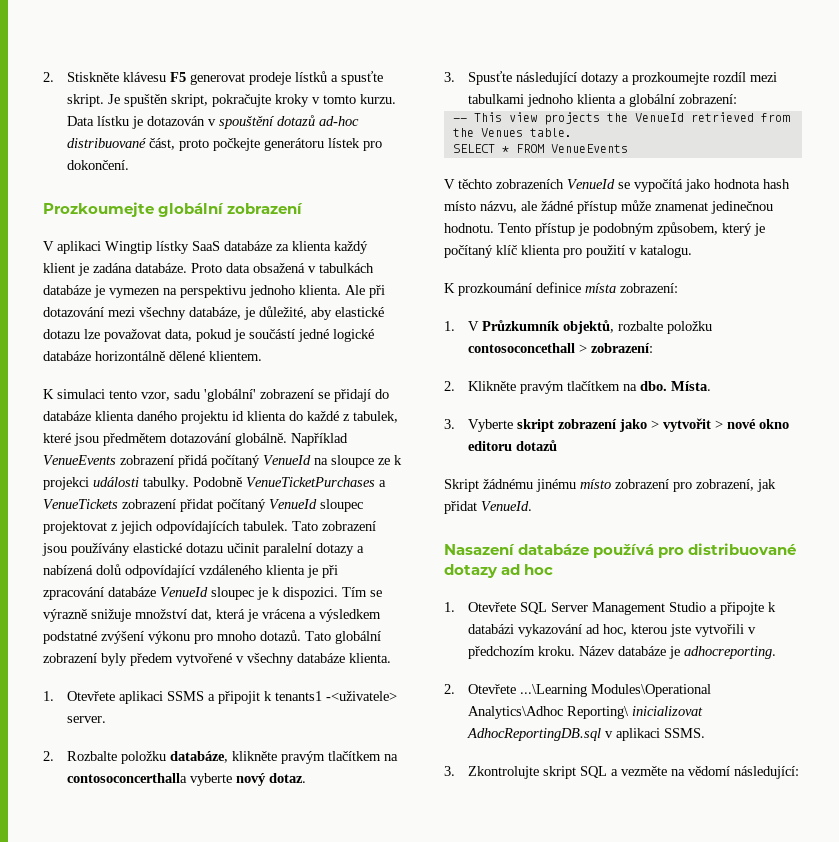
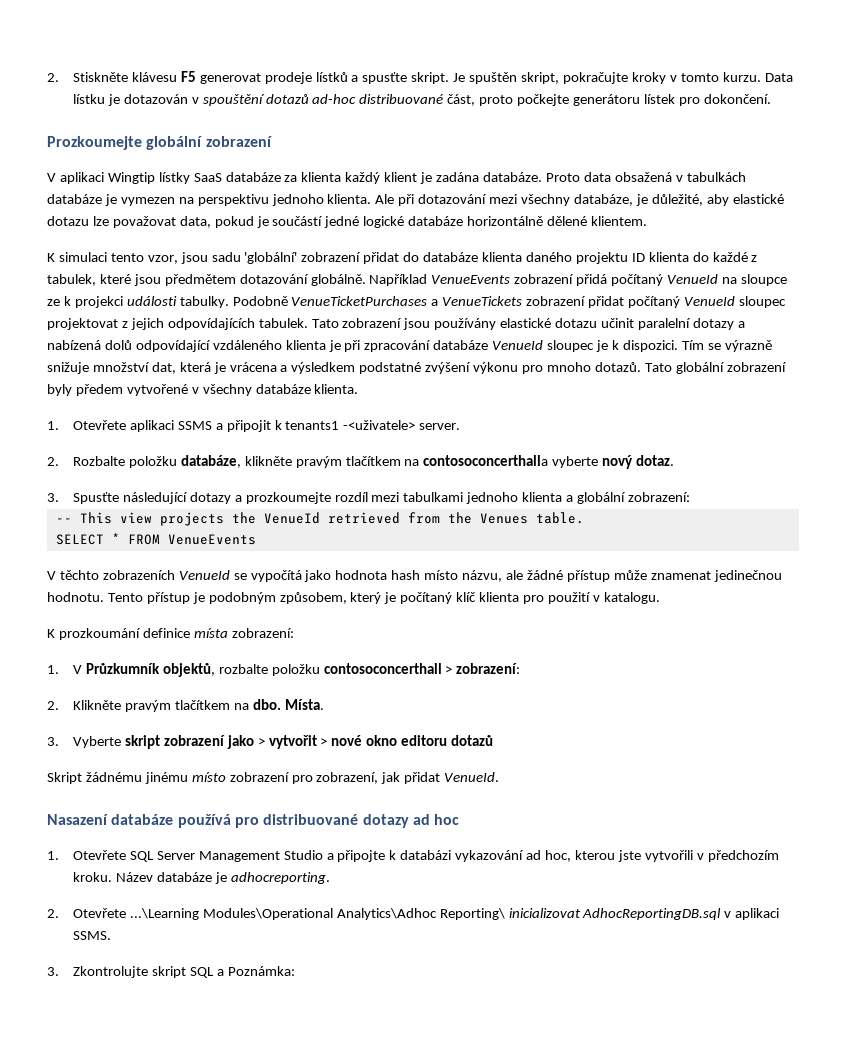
- K simulaci tento vzor, sadu 'globální' zobrazení se přidají do databáze klienta daného projektu id klienta do každé z tabulek, které jsou předmětem dotazování globálně.
+ K simulaci tento vzor, jsou sadu 'globální' zobrazení přidat do databáze klienta daného projektu ID klienta do každé z tabulek, které jsou předmětem dotazování globálně.
- 1. V Průzkumník objektů, rozbalte položku contosoconcethall > zobrazení:
+ 1. V Průzkumník objektů, rozbalte položku contosoconcerthall > zobrazení:
- 3. Zkontrolujte skript SQL a vezměte na vědomí následující:
+ 3. Zkontrolujte skript SQL a Poznámka:

